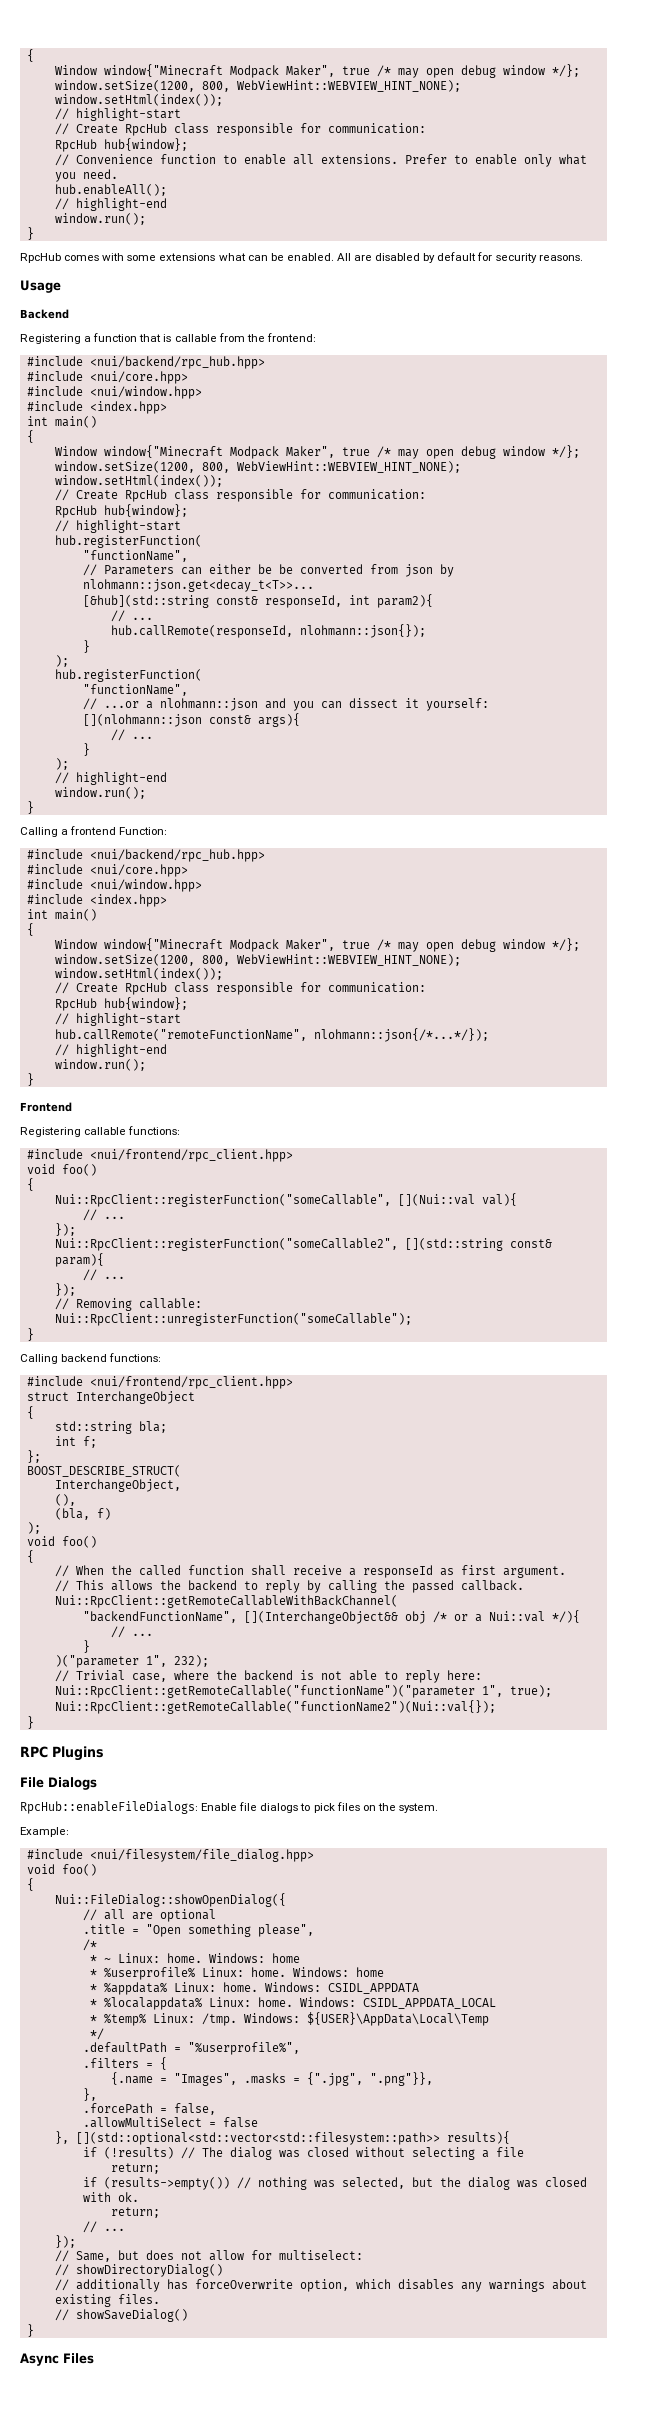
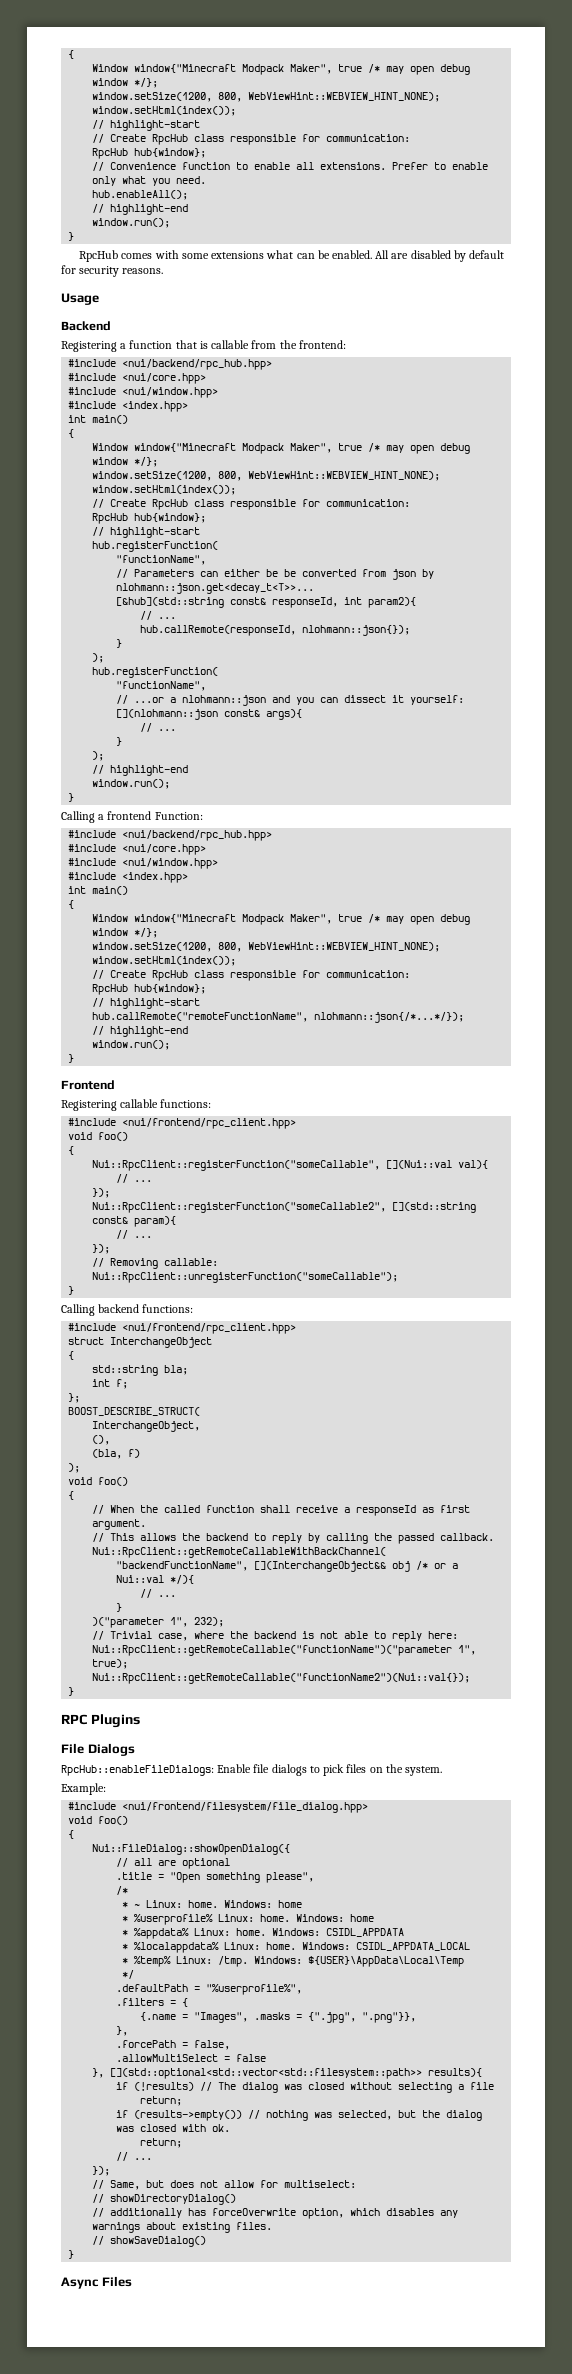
- #include <nui/filesystem/file_dialog.hpp>
+ #include <nui/frontend/filesystem/file_dialog.hpp>

